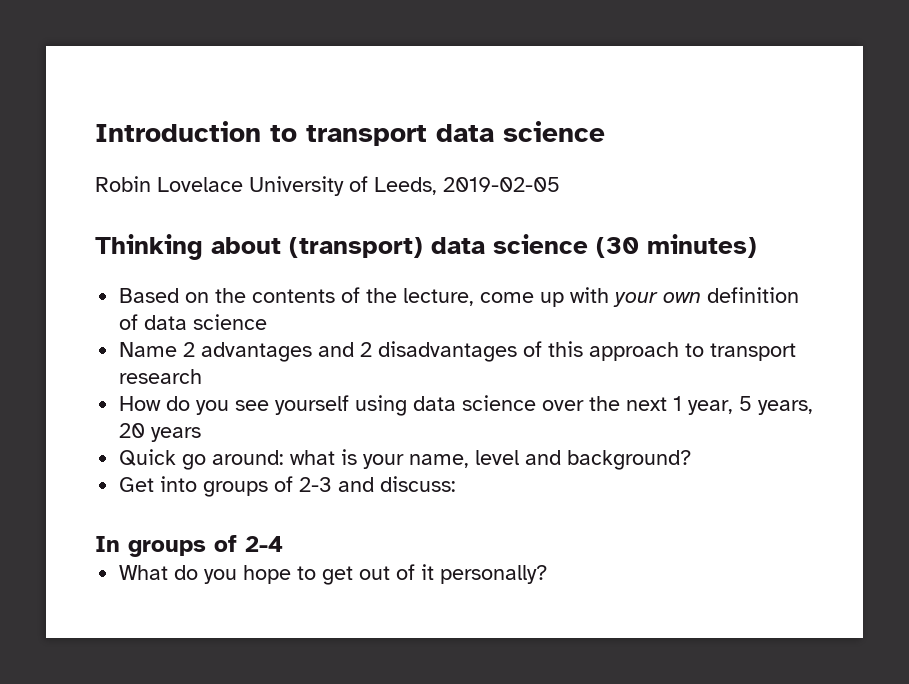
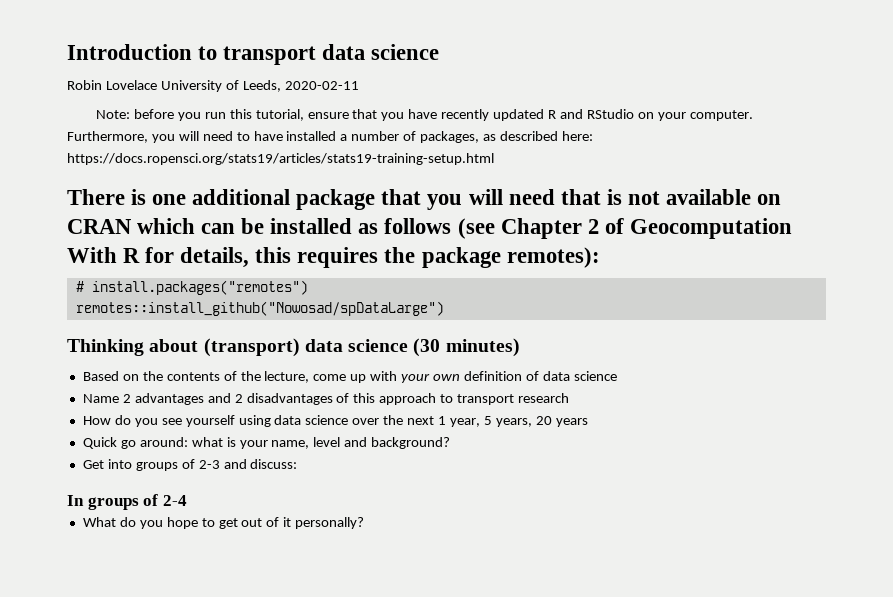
- Robin Lovelace University of Leeds, 2019-02-05
+ Robin Lovelace University of Leeds, 2020-02-11
+ Note: before you run this tutorial, ensure that you have recently updated R and RStudio on your computer. Furthermore, you will need to have installed a number of packages, as described here: https://docs.ropensci.org/stats19/articles/stats19-training-setup.html
+ There is one additional package that you will need that is not available on CRAN which can be installed as follows (see Chapter 2 of Geocomputation With R for details, this requires the package remotes):
+ # install.packages("remotes")
+ remotes::install_github("Nowosad/spDataLarge")

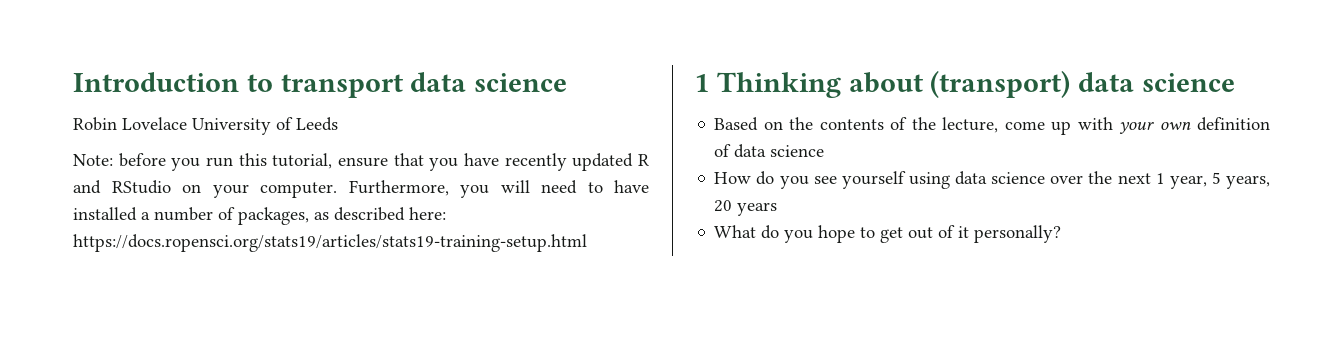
- Robin Lovelace University of Leeds, 2020-02-11
+ Robin Lovelace University of Leeds
- There is one additional package that you will need that is not available on CRAN which can be installed as follows (see Chapter 2 of Geocomputation With R for details, this requires the package remotes):
- # install.packages("remotes")
- remotes::install_github("Nowosad/spDataLarge")
- Thinking about (transport) data science (30 minutes)
+ 1 Thinking about (transport) data science
- Name 2 advantages and 2 disadvantages of this approach to transport research
- Quick go around: what is your name, level and background?
- Get into groups of 2-3 and discuss:
- In groups of 2-4

